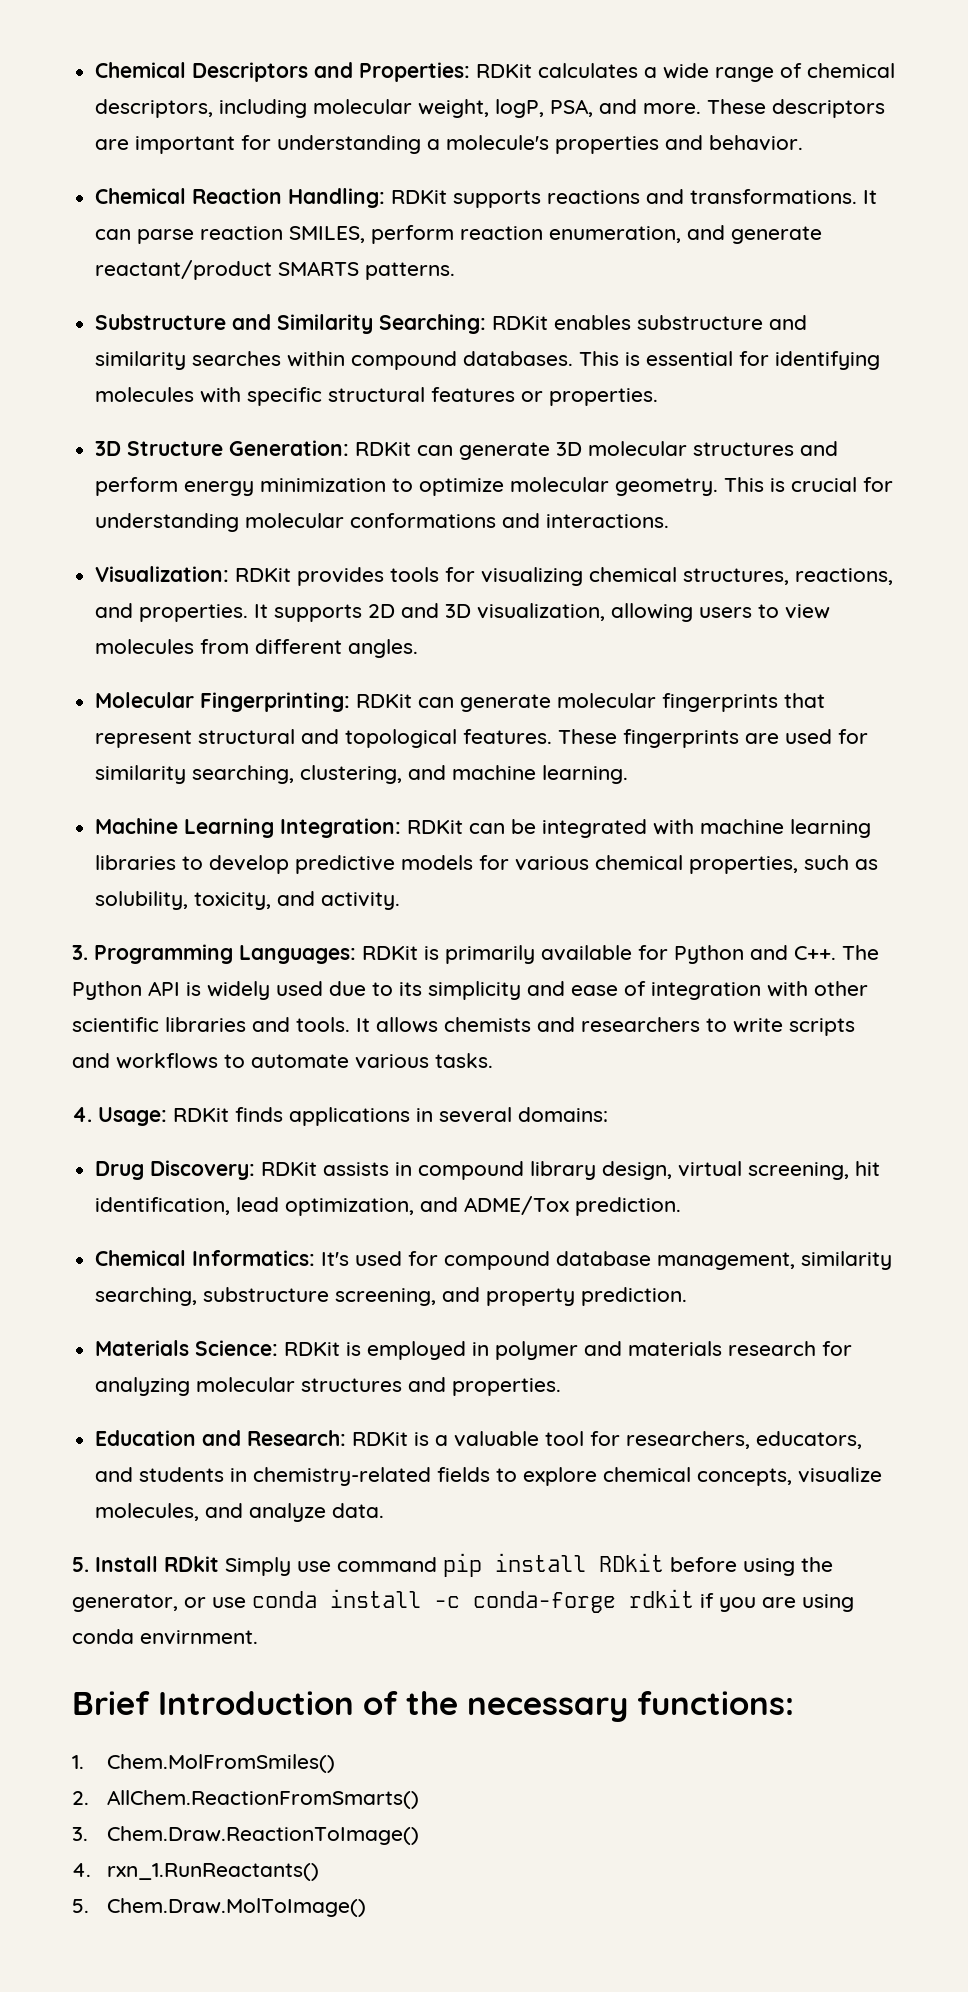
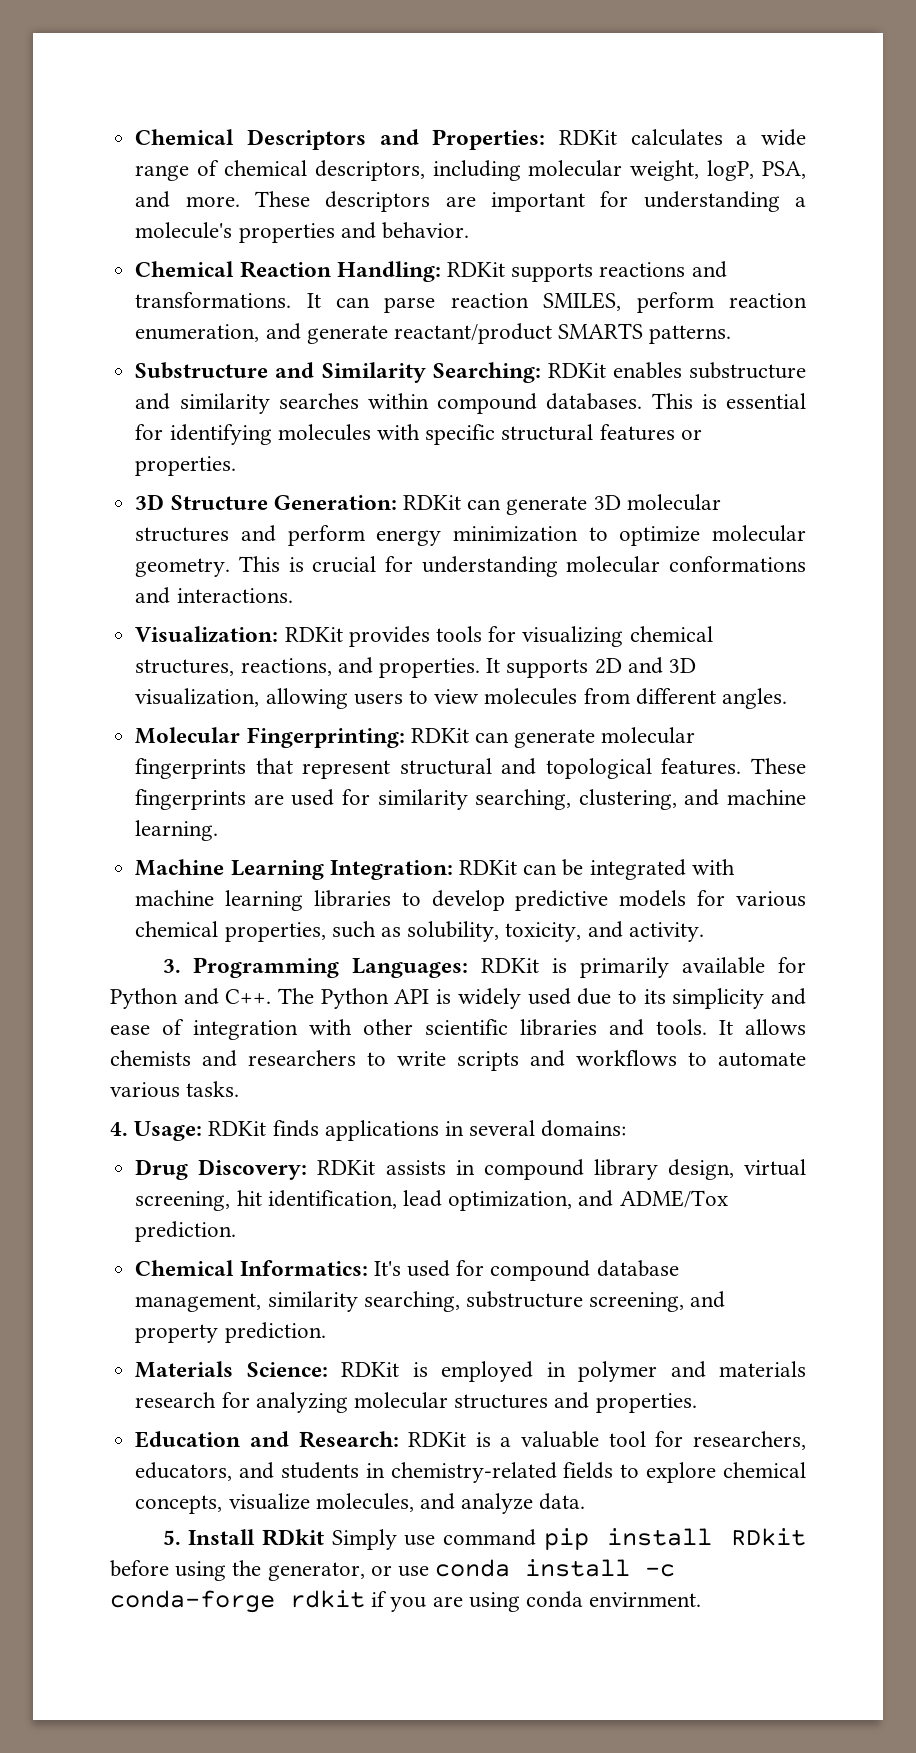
- Brief Introduction of the necessary functions:
- 1. Chem.MolFromSmiles()
- 2. AllChem.ReactionFromSmarts()
- 3. Chem.Draw.ReactionToImage()
- 4. rxn_1.RunReactants()
- 5. Chem.Draw.MolToImage()

